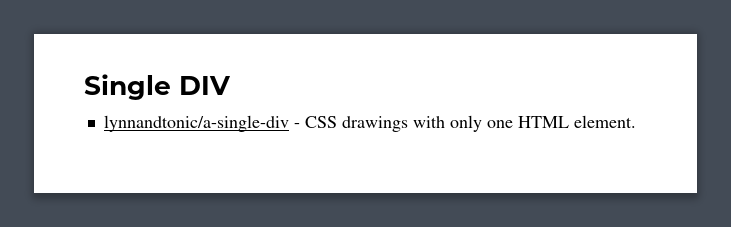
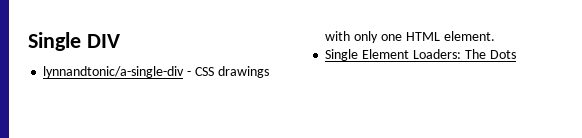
+ Single Element Loaders: The Dots

